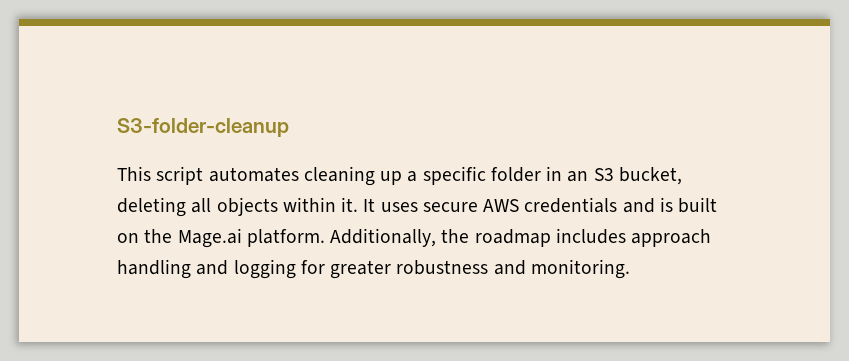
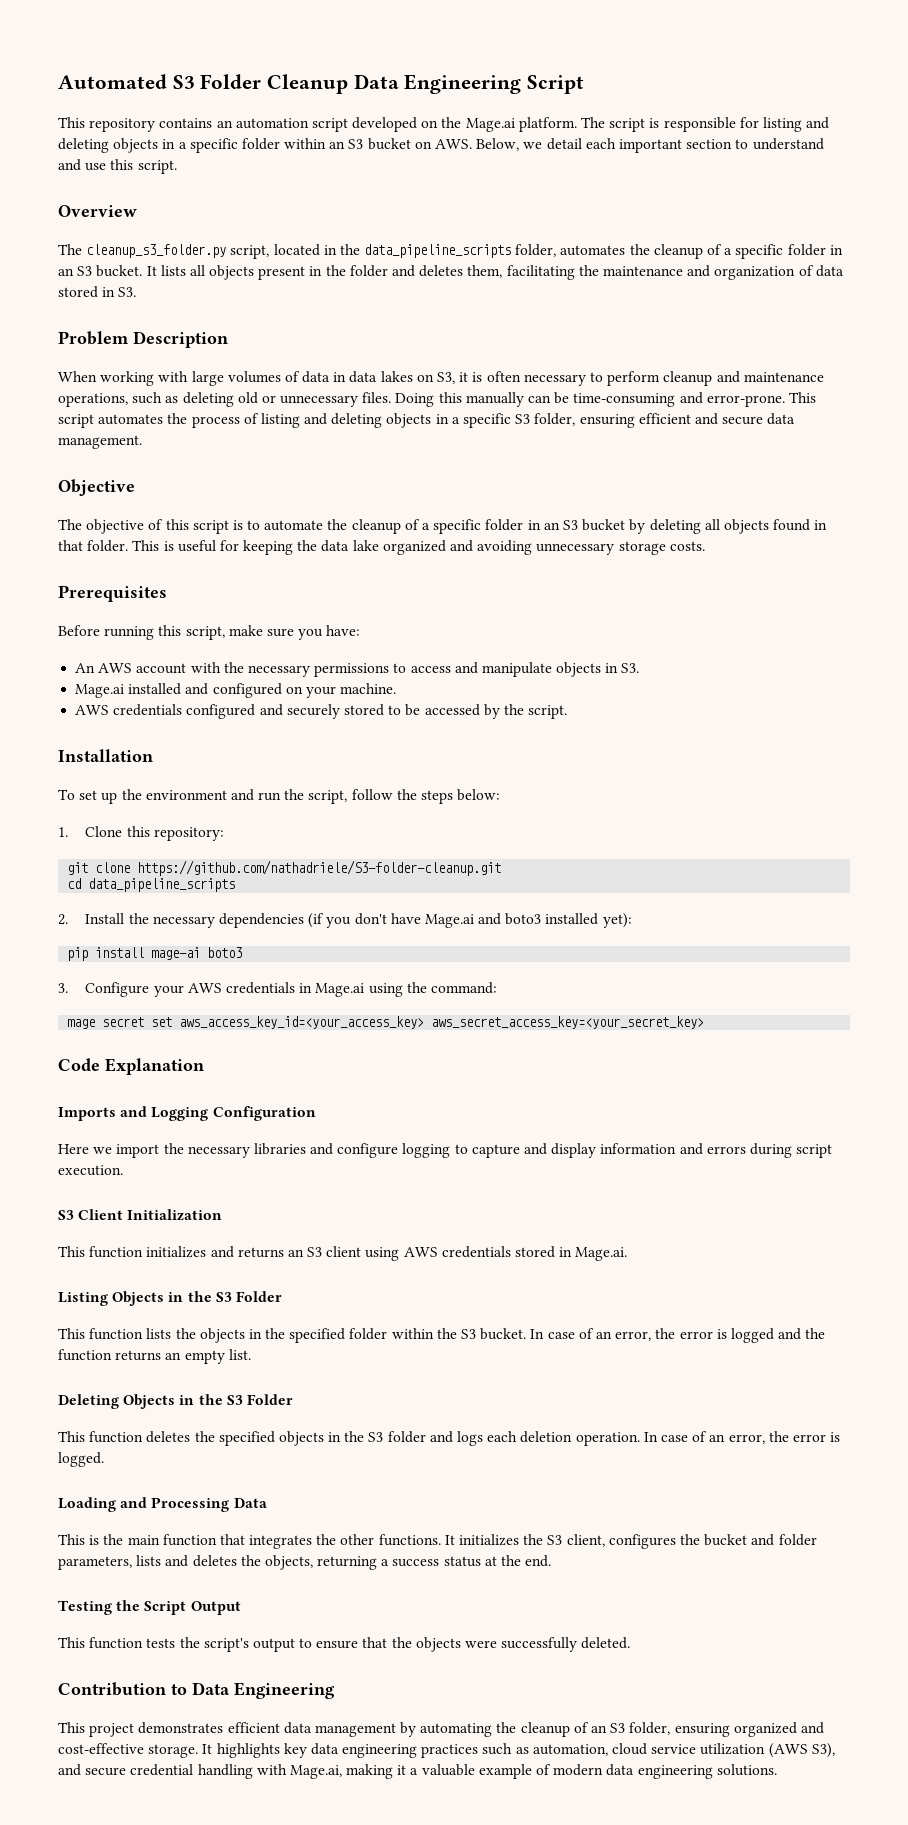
- S3-folder-cleanup
- This script automates cleaning up a specific folder in an S3 bucket, deleting all objects within it. It uses secure AWS credentials and is built on the Mage.ai platform. Additionally, the roadmap includes approach handling and logging for greater robustness and monitoring.
+ Automated S3 Folder Cleanup Data Engineering Script
+ This repository contains an automation script developed on the Mage.ai platform. The script is responsible for listing and deleting objects in a specific folder within an S3 bucket on AWS. Below, we detail each important section to understand and use this script.
+ Overview
+ The cleanup_s3_folder.py script, located in the data_pipeline_scripts folder, automates the cleanup of a specific folder in an S3 bucket. It lists all objects present in the folder and deletes them, facilitating the maintenance and organization of data stored in S3.
+ Problem Description
+ When working with large volumes of data in data lakes on S3, it is often necessary to perform cleanup and maintenance operations, such as deleting old or unnecessary files. Doing this manually can be time-consuming and error-prone. This script automates the process of listing and deleting objects in a specific S3 folder, ensuring efficient and secure data management.
+ Objective
+ The objective of this script is to automate the cleanup of a specific folder in an S3 bucket by deleting all objects found in that folder. This is useful for keeping the data lake organized and avoiding unnecessary storage costs.
+ Prerequisites
+ Before running this script, make sure you have:
+ An AWS account with the necessary permissions to access and manipulate objects in S3.
+ Mage.ai installed and configured on your machine.
+ AWS credentials configured and securely stored to be accessed by the script.
+ Installation
+ To set up the environment and run the script, follow the steps below:
+ 1. Clone this repository:
+ git clone https://github.com/nathadriele/S3-folder-cleanup.git
+ cd data_pipeline_scripts
+ 2. Install the necessary dependencies (if you don't have Mage.ai and boto3 installed yet):
+ pip install mage-ai boto3
+ 3. Configure your AWS credentials in Mage.ai using the command:
+ mage secret set aws_access_key_id=<your_access_key> aws_secret_access_key=<your_secret_key>
+ Code Explanation
+ Imports and Logging Configuration
+ Here we import the necessary libraries and configure logging to capture and display information and errors during script execution.
+ S3 Client Initialization
+ This function initializes and returns an S3 client using AWS credentials stored in Mage.ai.
+ Listing Objects in the S3 Folder
+ This function lists the objects in the specified folder within the S3 bucket. In case of an error, the error is logged and the function returns an empty list.
+ Deleting Objects in the S3 Folder
+ This function deletes the specified objects in the S3 folder and logs each deletion operation. In case of an error, the error is logged.
+ Loading and Processing Data
+ This is the main function that integrates the other functions. It initializes the S3 client, configures the bucket and folder parameters, lists and deletes the objects, returning a success status at the end.
+ Testing the Script Output
+ This function tests the script's output to ensure that the objects were successfully deleted.
+ Contribution to Data Engineering
+ This project demonstrates efficient data management by automating the cleanup of an S3 folder, ensuring organized and cost-effective storage. It highlights key data engineering practices such as automation, cloud service utilization (AWS S3), and secure credential handling with Mage.ai, making it a valuable example of modern data engineering solutions.

